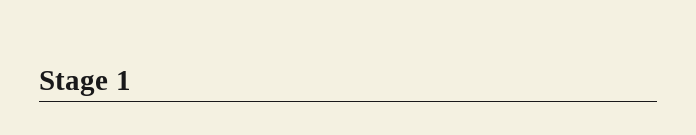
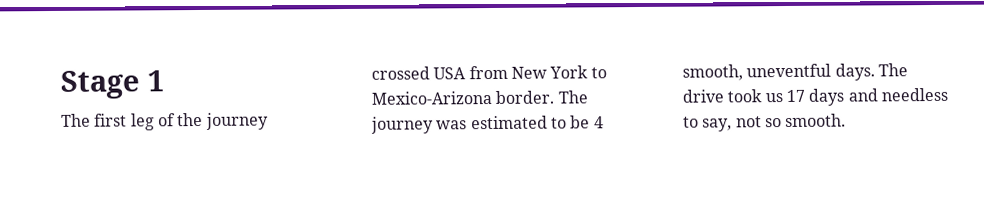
+ The first leg of the journey crossed USA from New York to Mexico-Arizona border. The journey was estimated to be 4 smooth, uneventful days. The drive took us 17 days and needless to say, not so smooth.

